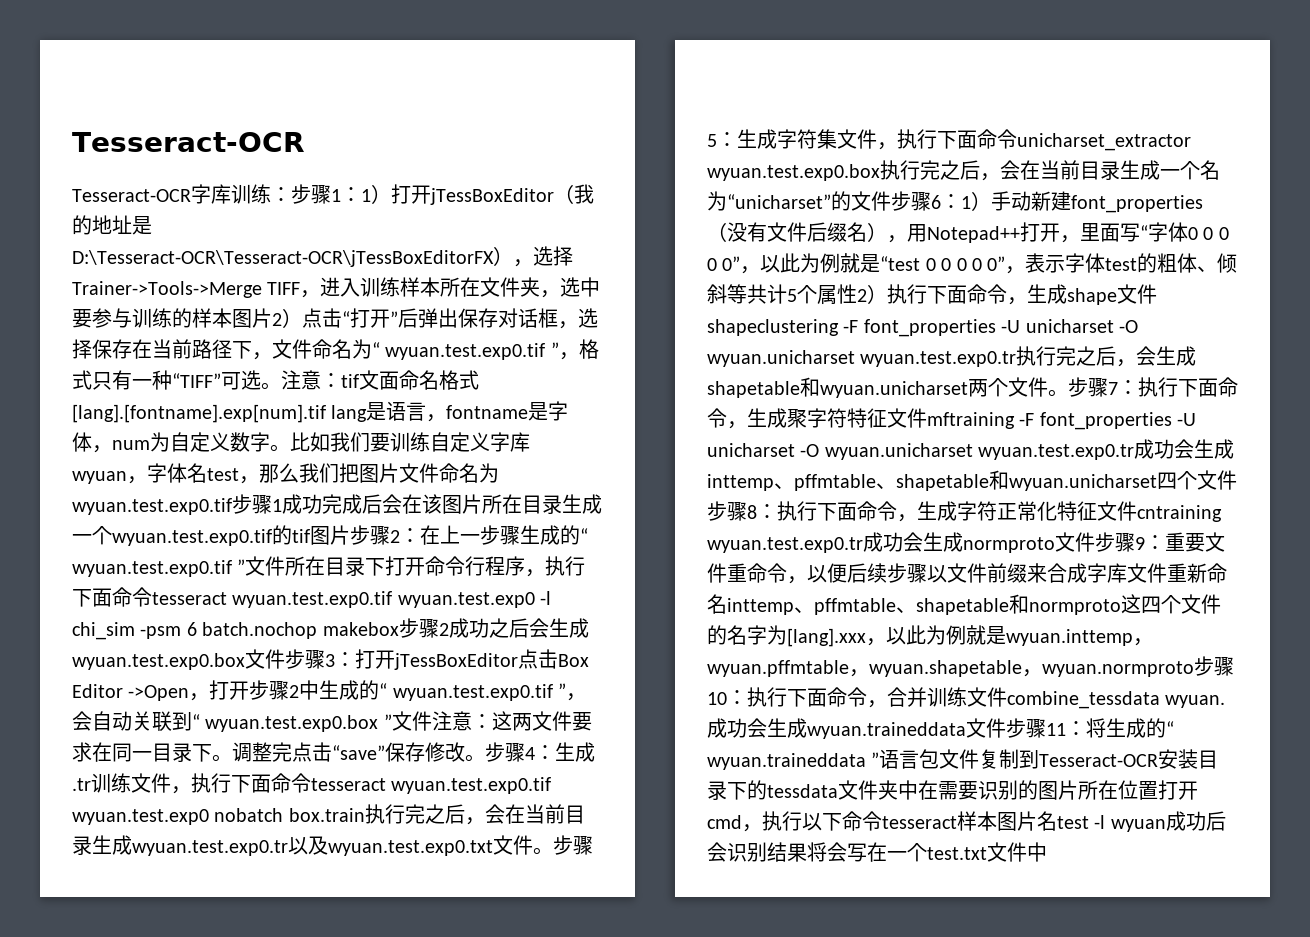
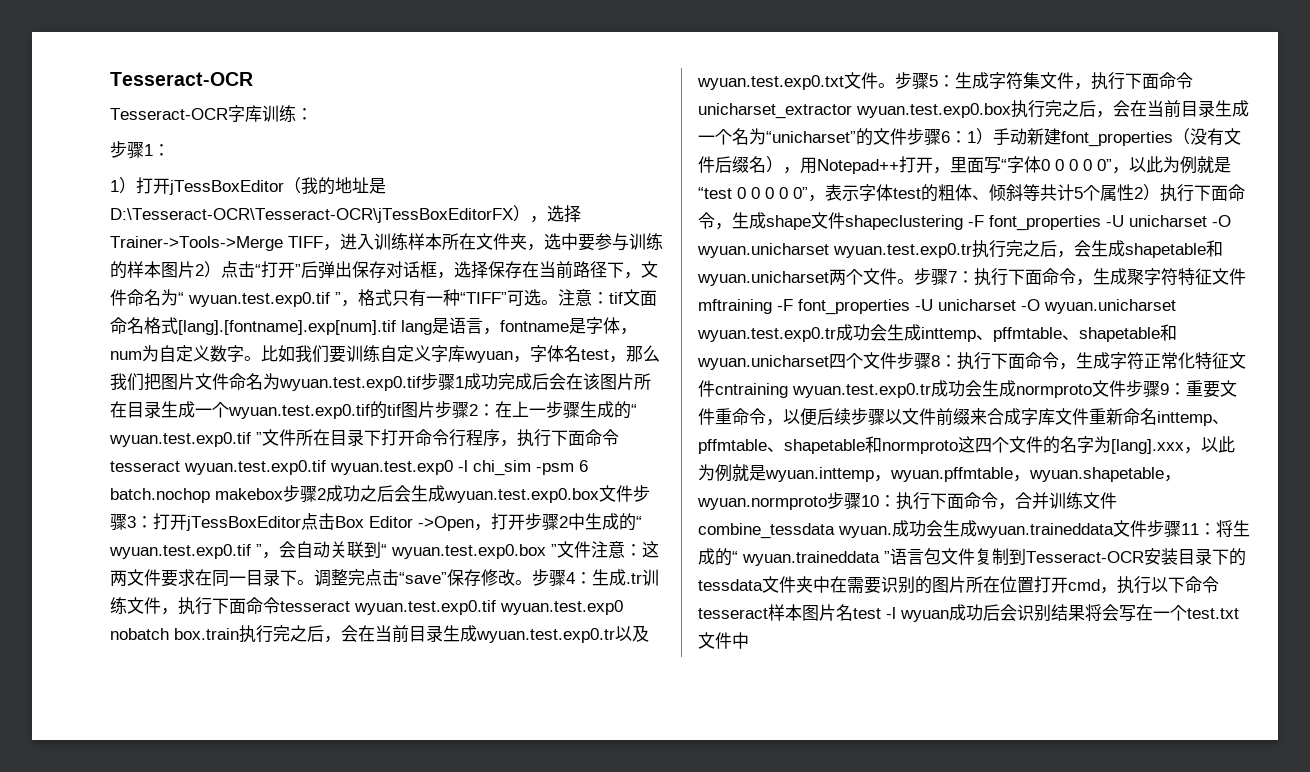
- Tesseract-OCR字库训练：步骤1：1）打开jTessBoxEditor（我的地址是D:\Tesseract-OCR\Tesseract-OCR\jTessBoxEditorFX），选择Trainer->Tools->Merge TIFF，进入训练样本所在文件夹，选中要参与训练的样本图片2）点击“打开”后弹出保存对话框，选择保存在当前路径下，文件命名为“ wyuan.test.exp0.tif ”，格式只有一种“TIFF”可选。
+ Tesseract-OCR字库训练：
+ 步骤1：
+ 1）打开jTessBoxEditor（我的地址是D:\Tesseract-OCR\Tesseract-OCR\jTessBoxEditorFX），选择Trainer->Tools->Merge TIFF，进入训练样本所在文件夹，选中要参与训练的样本图片2）点击“打开”后弹出保存对话框，选择保存在当前路径下，文件命名为“ wyuan.test.exp0.tif ”，格式只有一种“TIFF”可选。

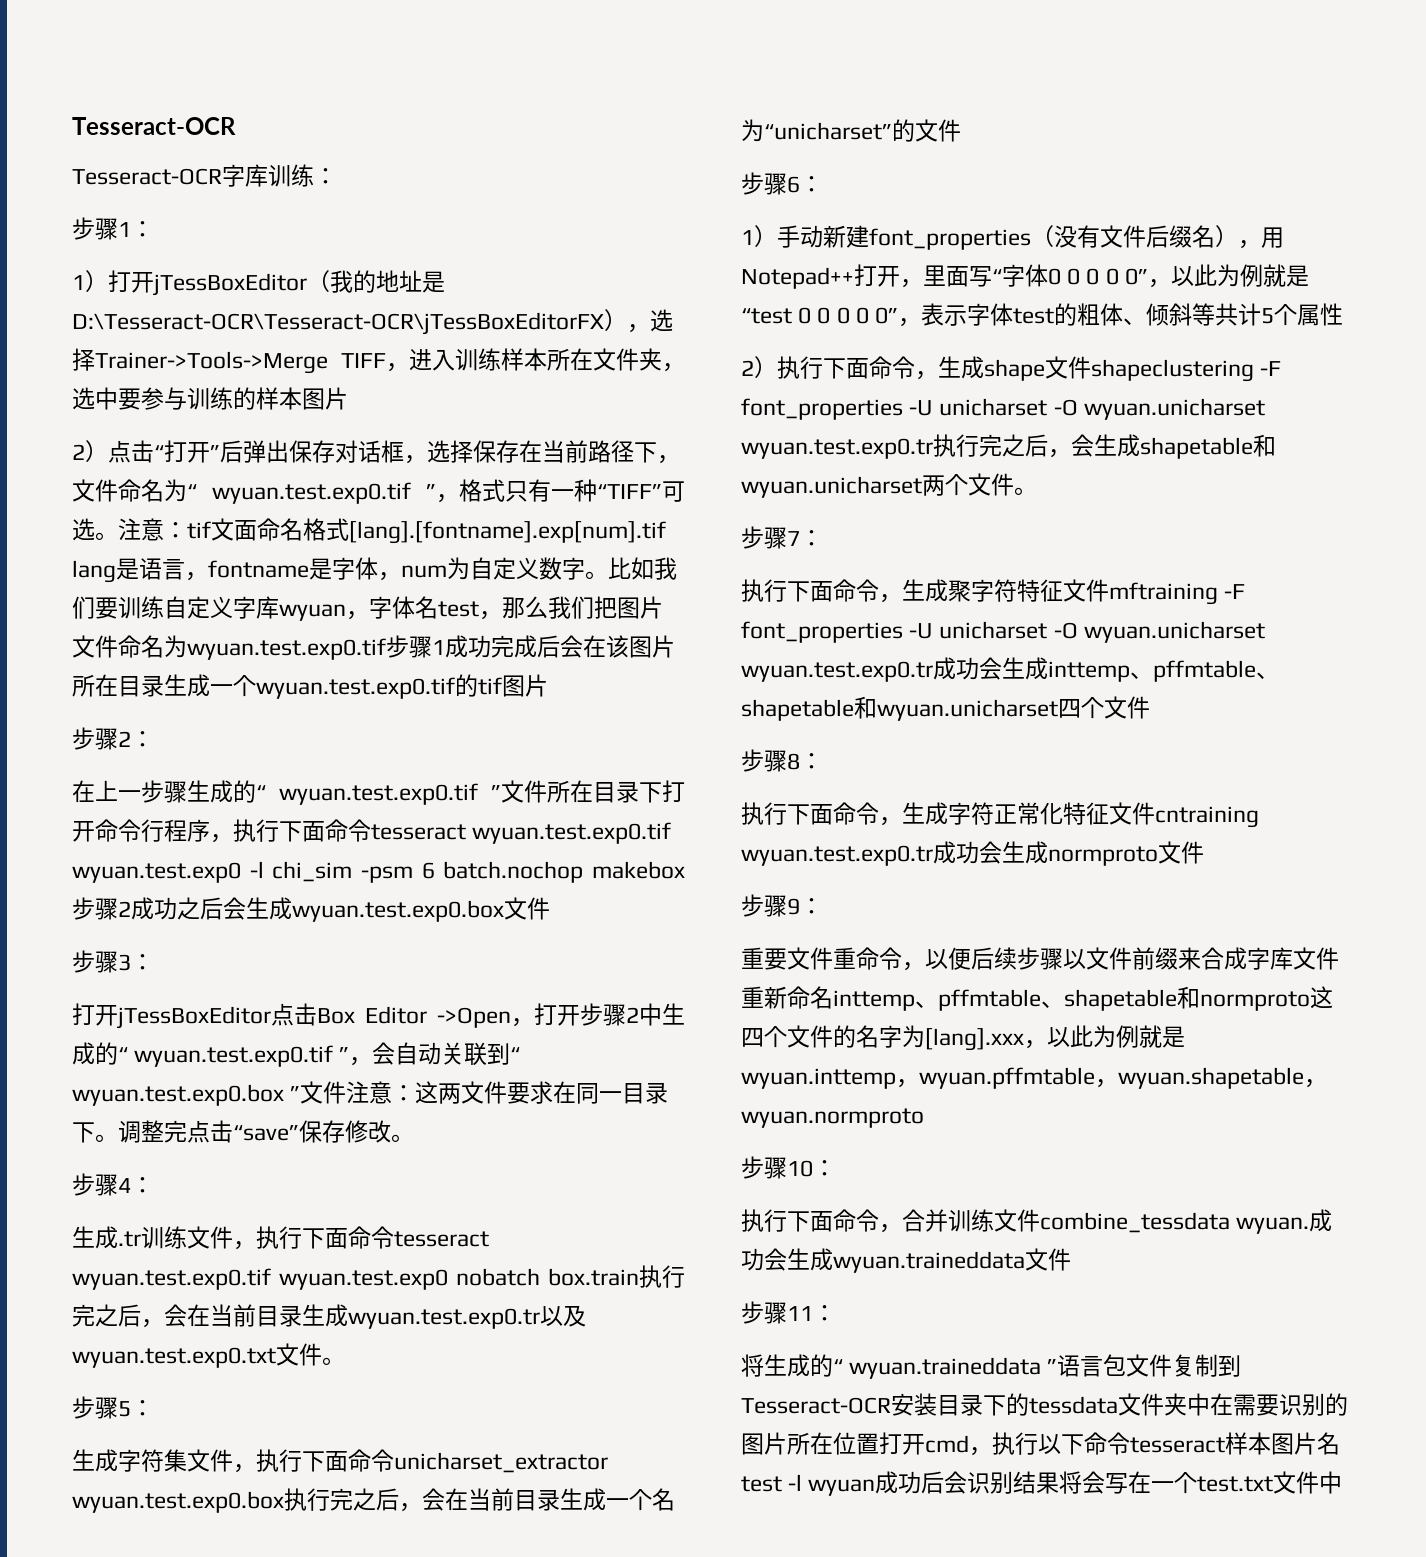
- 1）打开jTessBoxEditor（我的地址是D:\Tesseract-OCR\Tesseract-OCR\jTessBoxEditorFX），选择Trainer->Tools->Merge TIFF，进入训练样本所在文件夹，选中要参与训练的样本图片2）点击“打开”后弹出保存对话框，选择保存在当前路径下，文件命名为“ wyuan.test.exp0.tif ”，格式只有一种“TIFF”可选。
+ 1）打开jTessBoxEditor（我的地址是D:\Tesseract-OCR\Tesseract-OCR\jTessBoxEditorFX），选择Trainer->Tools->Merge TIFF，进入训练样本所在文件夹，选中要参与训练的样本图片
+ 2）点击“打开”后弹出保存对话框，选择保存在当前路径下，文件命名为“ wyuan.test.exp0.tif ”，格式只有一种“TIFF”可选。
- 比如我们要训练自定义字库wyuan，字体名test，那么我们把图片文件命名为wyuan.test.exp0.tif步骤1成功完成后会在该图片所在目录生成一个wyuan.test.exp0.tif的tif图片步骤2：在上一步骤生成的“ wyuan.test.exp0.tif ”文件所在目录下打开命令行程序，执行下面命令tesseract wyuan.test.exp0.tif wyuan.test.exp0 -l chi_sim -psm 6 batch.nochop makebox步骤2成功之后会生成wyuan.test.exp0.box文件步骤3：打开jTessBoxEditor点击Box Editor ->Open，打开步骤2中生成的“ wyuan.test.exp0.tif ”，会自动关联到“ wyuan.test.exp0.box ”文件注意：
+ 比如我们要训练自定义字库wyuan，字体名test，那么我们把图片文件命名为wyuan.test.exp0.tif步骤1成功完成后会在该图片所在目录生成一个wyuan.test.exp0.tif的tif图片
+ 步骤2：
+ 在上一步骤生成的“ wyuan.test.exp0.tif ”文件所在目录下打开命令行程序，执行下面命令tesseract wyuan.test.exp0.tif wyuan.test.exp0 -l chi_sim -psm 6 batch.nochop makebox步骤2成功之后会生成wyuan.test.exp0.box文件
+ 步骤3：
+ 打开jTessBoxEditor点击Box Editor ->Open，打开步骤2中生成的“ wyuan.test.exp0.tif ”，会自动关联到“ wyuan.test.exp0.box ”文件注意：
- 调整完点击“save”保存修改。步骤4：生成.tr训练文件，执行下面命令tesseract wyuan.test.exp0.tif wyuan.test.exp0 nobatch box.train执行完之后，会在当前目录生成wyuan.test.exp0.tr以及wyuan.test.exp0.txt文件。步骤5：生成字符集文件，执行下面命令unicharset_extractor wyuan.test.exp0.box执行完之后，会在当前目录生成一个名为“unicharset”的文件步骤6：1）手动新建font_properties（没有文件后缀名），用Notepad++打开，里面写“字体0 0 0 0 0”，以此为例就是“test 0 0 0 0 0”，表示字体test的粗体、倾斜等共计5个属性2）执行下面命令，生成shape文件shapeclustering -F font_properties -U unicharset -O wyuan.unicharset wyuan.test.exp0.tr执行完之后，会生成shapetable和wyuan.unicharset两个文件。步骤7：执行下面命令，生成聚字符特征文件mftraining -F font_properties -U unicharset -O wyuan.unicharset wyuan.test.exp0.tr成功会生成inttemp、pffmtable、shapetable和wyuan.unicharset四个文件步骤8：执行下面命令，生成字符正常化特征文件cntraining wyuan.test.exp0.tr成功会生成normproto文件步骤9：重要文件重命令，以便后续步骤以文件前缀来合成字库文件重新命名inttemp、pffmtable、shapetable和normproto这四个文件的名字为[lang].xxx，以此为例就是wyuan.inttemp，wyuan.pffmtable，wyuan.shapetable，wyuan.normproto步骤10：执行下面命令，合并训练文件combine_tessdata wyuan.
+ 调整完点击“save”保存修改。
+ 步骤4：
+ 生成.tr训练文件，执行下面命令tesseract wyuan.test.exp0.tif wyuan.test.exp0 nobatch box.train执行完之后，会在当前目录生成wyuan.test.exp0.tr以及wyuan.test.exp0.txt文件。
+ 步骤5：
+ 生成字符集文件，执行下面命令unicharset_extractor wyuan.test.exp0.box执行完之后，会在当前目录生成一个名为“unicharset”的文件
+ 步骤6：
+ 1）手动新建font_properties（没有文件后缀名），用Notepad++打开，里面写“字体0 0 0 0 0”，以此为例就是“test 0 0 0 0 0”，表示字体test的粗体、倾斜等共计5个属性
+ 2）执行下面命令，生成shape文件shapeclustering -F font_properties -U unicharset -O wyuan.unicharset wyuan.test.exp0.tr执行完之后，会生成shapetable和wyuan.unicharset两个文件。
+ 步骤7：
+ 执行下面命令，生成聚字符特征文件mftraining -F font_properties -U unicharset -O wyuan.unicharset wyuan.test.exp0.tr成功会生成inttemp、pffmtable、shapetable和wyuan.unicharset四个文件
+ 步骤8：
+ 执行下面命令，生成字符正常化特征文件cntraining wyuan.test.exp0.tr成功会生成normproto文件
+ 步骤9：
+ 重要文件重命令，以便后续步骤以文件前缀来合成字库文件重新命名inttemp、pffmtable、shapetable和normproto这四个文件的名字为[lang].xxx，以此为例就是wyuan.inttemp，wyuan.pffmtable，wyuan.shapetable，wyuan.normproto
+ 步骤10：
+ 执行下面命令，合并训练文件combine_tessdata wyuan.
- 成功会生成wyuan.traineddata文件步骤11：将生成的“ wyuan.traineddata ”语言包文件复制到Tesseract-OCR安装目录下的tessdata文件夹中在需要识别的图片所在位置打开cmd，执行以下命令tesseract样本图片名test -l wyuan成功后会识别结果将会写在一个test.txt文件中
+ 成功会生成wyuan.traineddata文件
+ 步骤11：
+ 将生成的“ wyuan.traineddata ”语言包文件复制到Tesseract-OCR安装目录下的tessdata文件夹中在需要识别的图片所在位置打开cmd，执行以下命令tesseract样本图片名test -l wyuan成功后会识别结果将会写在一个test.txt文件中

